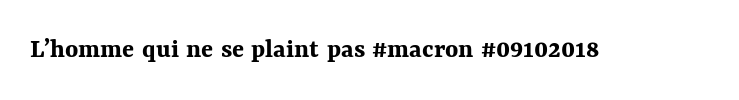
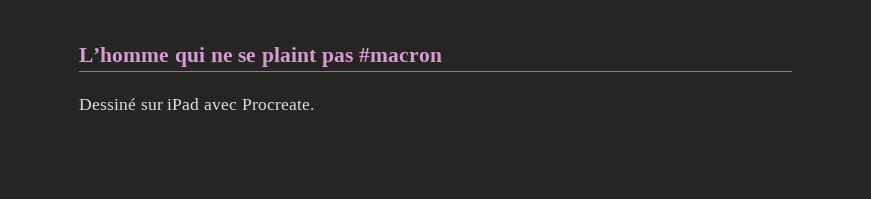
- L’homme qui ne se plaint pas #macron #09102018
+ L’homme qui ne se plaint pas #macron
+ Dessiné sur iPad avec Procreate.

